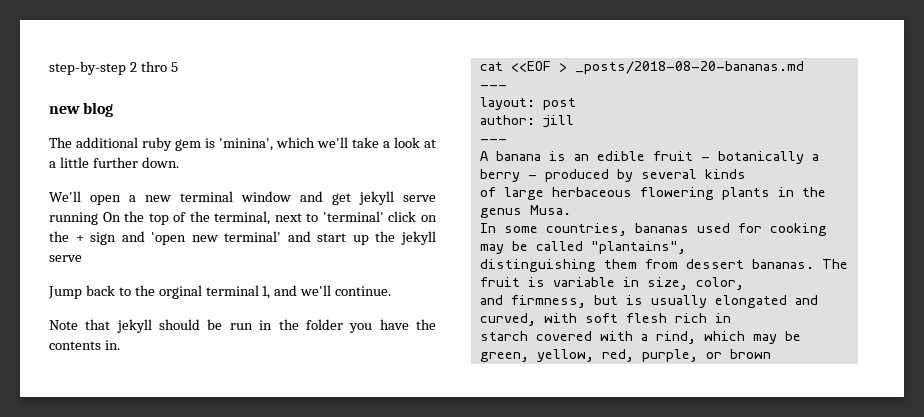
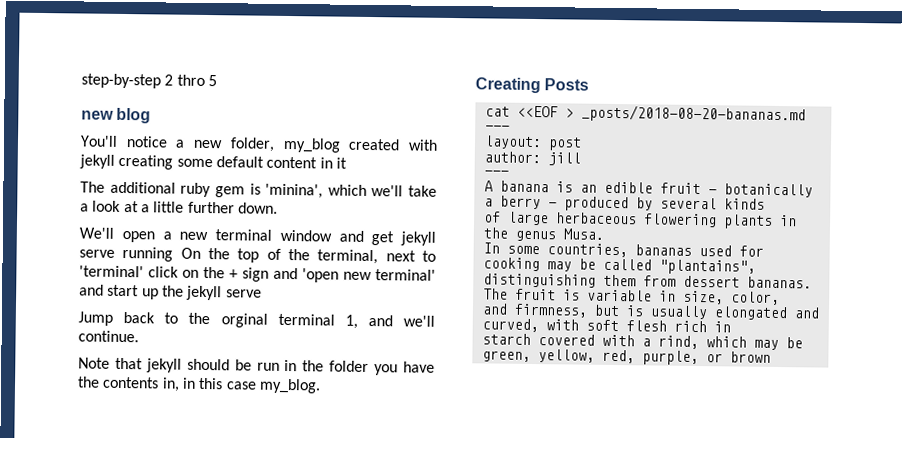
+ You'll notice a new folder, my_blog created with jekyll creating some default content in it
- Note that jekyll should be run in the folder you have the contents in.
+ Note that jekyll should be run in the folder you have the contents in, in this case my_blog.
+ Creating Posts

